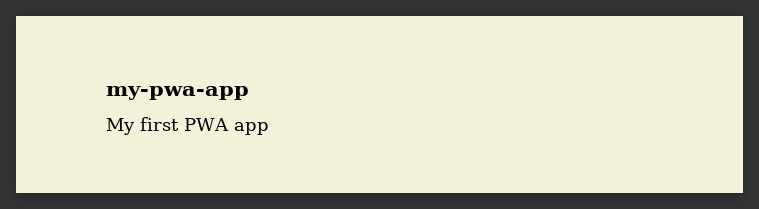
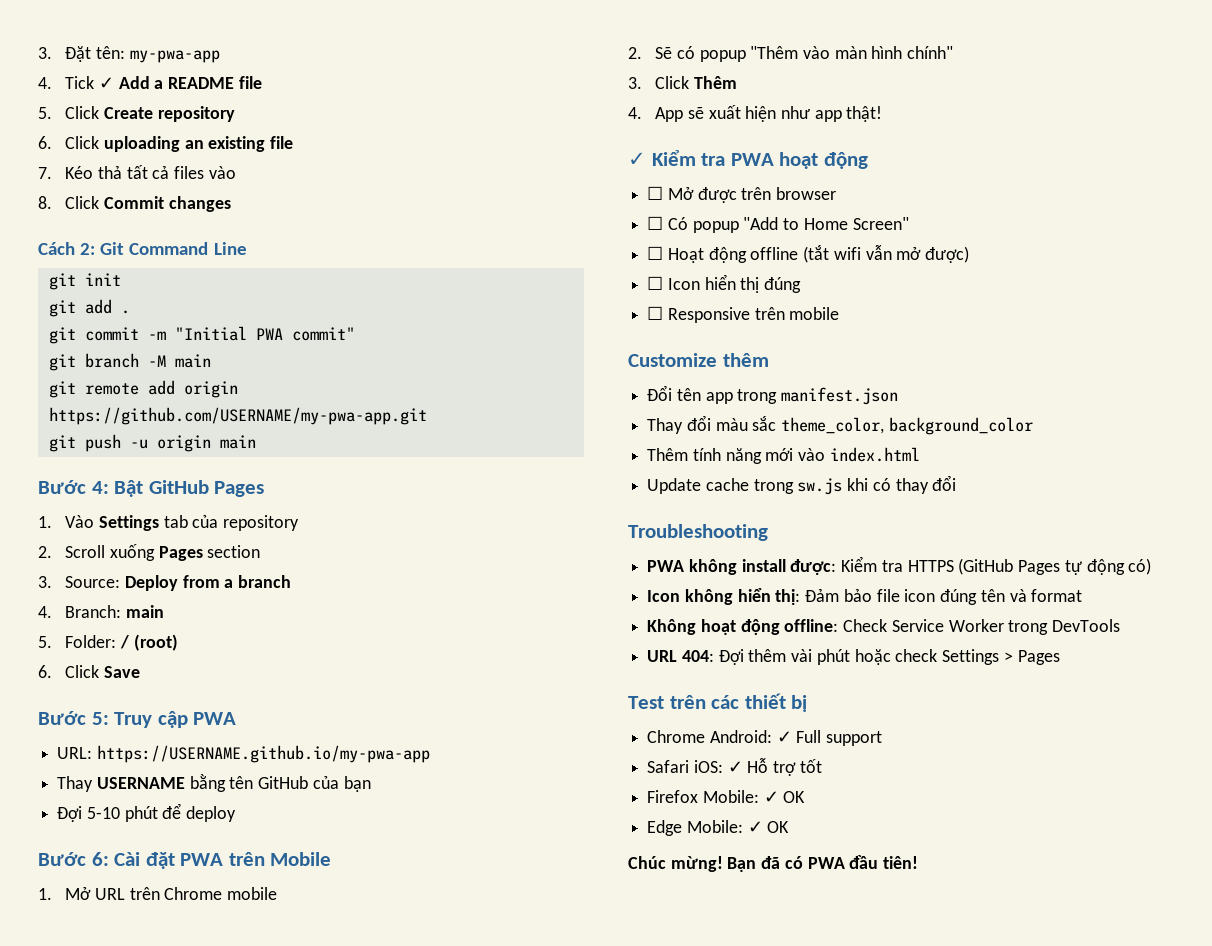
- my-pwa-app
- My first PWA app
+ 3. Đặt tên: my-pwa-app
+ 4. Tick ✓ Add a README file
+ 5. Click Create repository
+ 6. Click uploading an existing file
+ 7. Kéo thả tất cả files vào
+ 8. Click Commit changes
+ Cách 2: Git Command Line
+ git init
+ git add .
+ git commit -m "Initial PWA commit"
+ git branch -M main
+ git remote add origin https://github.com/USERNAME/my-pwa-app.git
+ git push -u origin main
+ Bước 4: Bật GitHub Pages
+ 1. Vào Settings tab của repository
+ 2. Scroll xuống Pages section
+ 3. Source: Deploy from a branch
+ 4. Branch: main
+ 5. Folder: / (root)
+ 6. Click Save
+ Bước 5: Truy cập PWA
+ URL: https://USERNAME.github.io/my-pwa-app
+ Thay USERNAME bằng tên GitHub của bạn
+ Đợi 5-10 phút để deploy
+ Bước 6: Cài đặt PWA trên Mobile
+ 1. Mở URL trên Chrome mobile
+ 2. Sẽ có popup "Thêm vào màn hình chính"
+ 3. Click Thêm
+ 4. App sẽ xuất hiện như app thật!
+ ✓ Kiểm tra PWA hoạt động
+ ☐ Mở được trên browser
+ ☐ Có popup "Add to Home Screen"
+ ☐ Hoạt động offline (tắt wifi vẫn mở được)
+ ☐ Icon hiển thị đúng
+ ☐ Responsive trên mobile
+ Customize thêm
+ Đổi tên app trong manifest.json
+ Thay đổi màu sắc theme_color, background_color
+ Thêm tính năng mới vào index.html
+ Update cache trong sw.js khi có thay đổi
+ Troubleshooting
+ PWA không install được: Kiểm tra HTTPS (GitHub Pages tự động có)
+ Icon không hiển thị: Đảm bảo file icon đúng tên và format
+ Không hoạt động offline: Check Service Worker trong DevTools
+ URL 404: Đợi thêm vài phút hoặc check Settings > Pages
+ Test trên các thiết bị
+ Chrome Android: ✓ Full support
+ Safari iOS: ✓ Hỗ trợ tốt
+ Firefox Mobile: ✓ OK
+ Edge Mobile: ✓ OK
+ Chúc mừng! Bạn đã có PWA đầu tiên!

